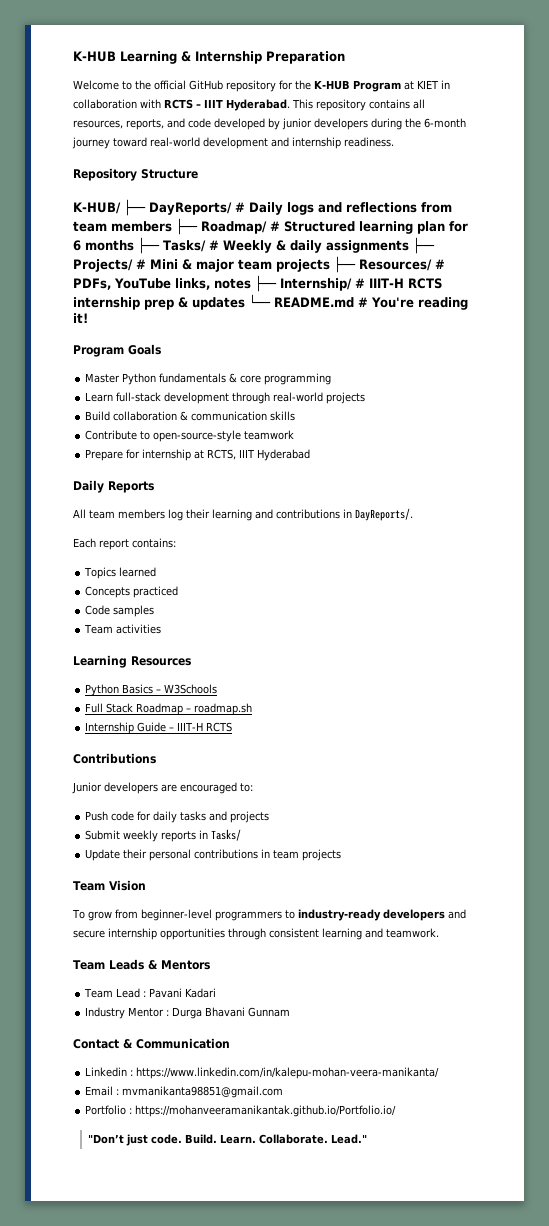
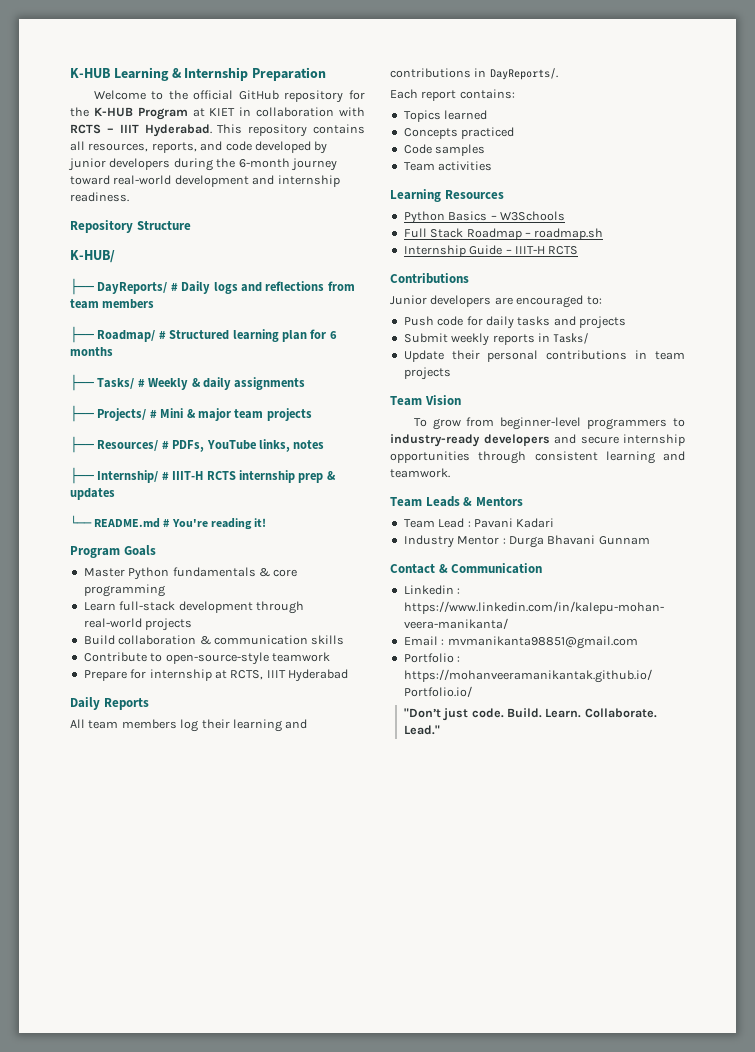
- K-HUB/ ├── DayReports/ # Daily logs and reflections from team members ├── Roadmap/ # Structured learning plan for 6 months ├── Tasks/ # Weekly & daily assignments ├── Projects/ # Mini & major team projects ├── Resources/ # PDFs, YouTube links, notes ├── Internship/ # IIIT-H RCTS internship prep & updates └── README.md # You're reading it!
+ K-HUB/
+ ├── DayReports/ # Daily logs and reflections from team members
+ ├── Roadmap/ # Structured learning plan for 6 months
+ ├── Tasks/ # Weekly & daily assignments
+ ├── Projects/ # Mini & major team projects
+ ├── Resources/ # PDFs, YouTube links, notes
+ ├── Internship/ # IIIT-H RCTS internship prep & updates
+ └── README.md # You're reading it!

